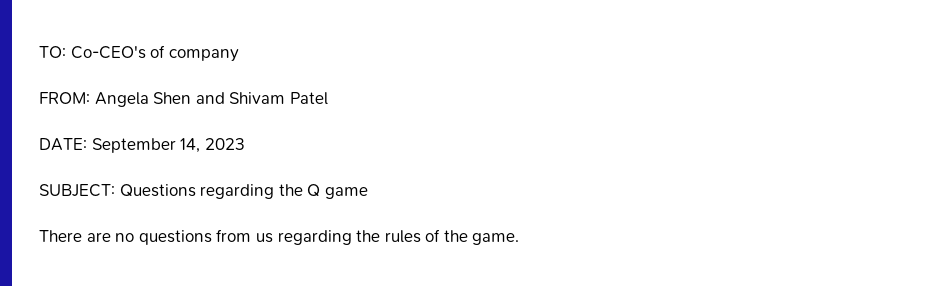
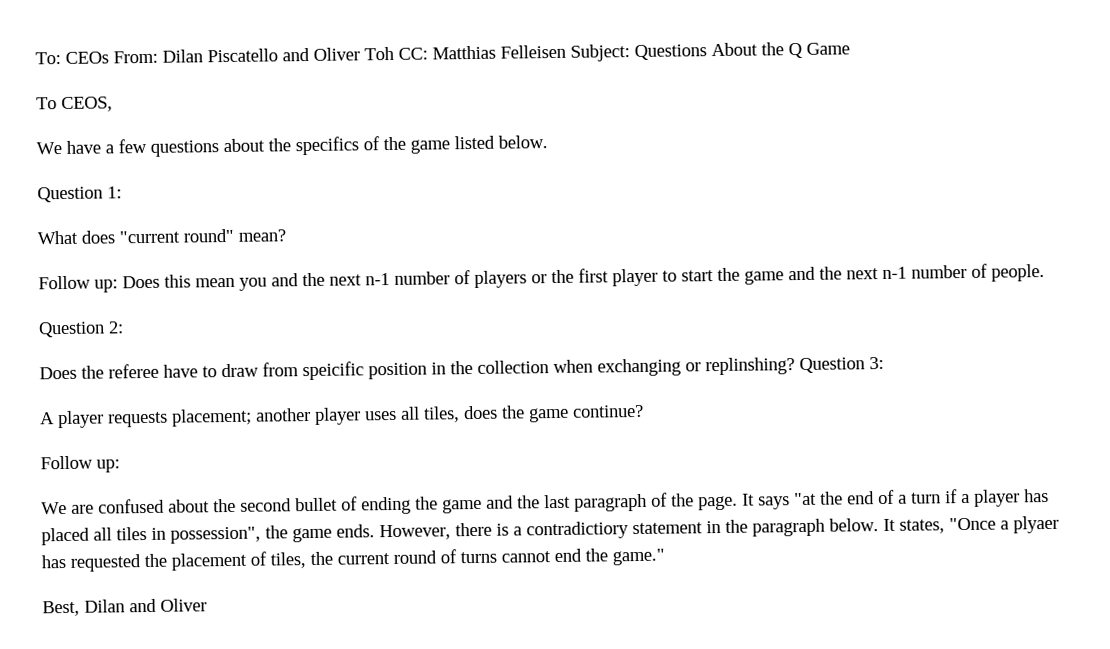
- TO: Co-CEO's of company
- FROM: Angela Shen and Shivam Patel
- DATE: September 14, 2023
- SUBJECT: Questions regarding the Q game
- There are no questions from us regarding the rules of the game.
+ To: CEOs From: Dilan Piscatello and Oliver Toh CC: Matthias Felleisen Subject: Questions About the Q Game
+ To CEOS,
+ We have a few questions about the specifics of the game listed below.
+ Question 1:
+ What does "current round" mean?
+ Follow up: Does this mean you and the next n-1 number of players or the first player to start the game and the next n-1 number of people.
+ Question 2:
+ Does the referee have to draw from speicific position in the collection when exchanging or replinshing? Question 3:
+ A player requests placement; another player uses all tiles, does the game continue?
+ Follow up:
+ We are confused about the second bullet of ending the game and the last paragraph of the page. It says "at the end of a turn if a player has placed all tiles in possession", the game ends. However, there is a contradictiory statement in the paragraph below. It states, "Once a plyaer has requested the placement of tiles, the current round of turns cannot end the game."
+ Best, Dilan and Oliver

